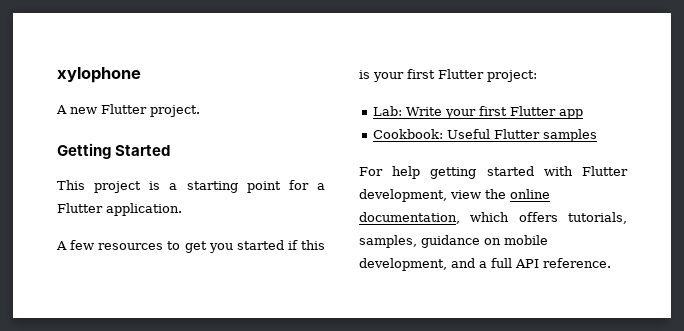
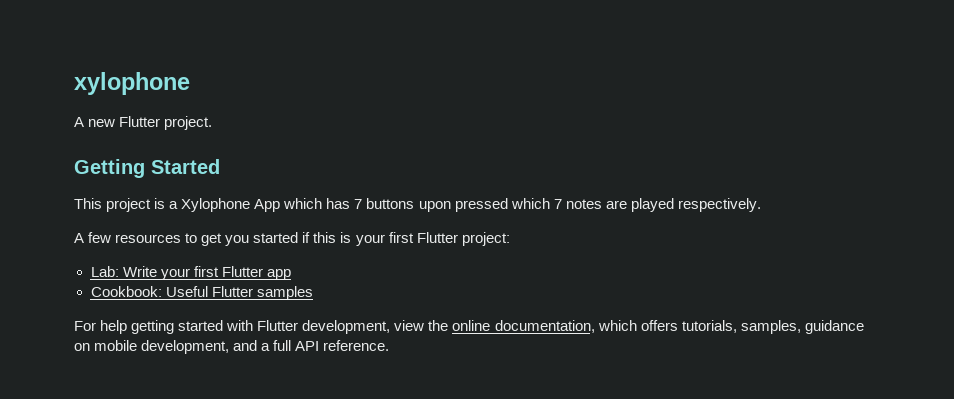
- This project is a starting point for a Flutter application.
+ This project is a Xylophone App which has 7 buttons upon pressed which 7 notes are played respectively.

